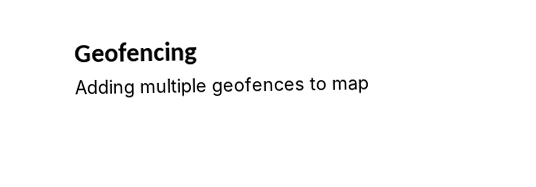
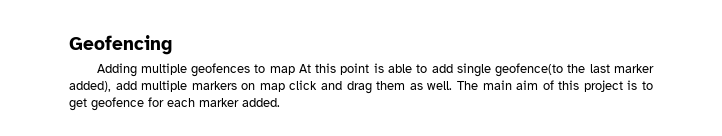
- Adding multiple geofences to map
+ Adding multiple geofences to map At this point is able to add single geofence(to the last marker added), add multiple markers on map click and drag them as well. The main aim of this project is to get geofence for each marker added.

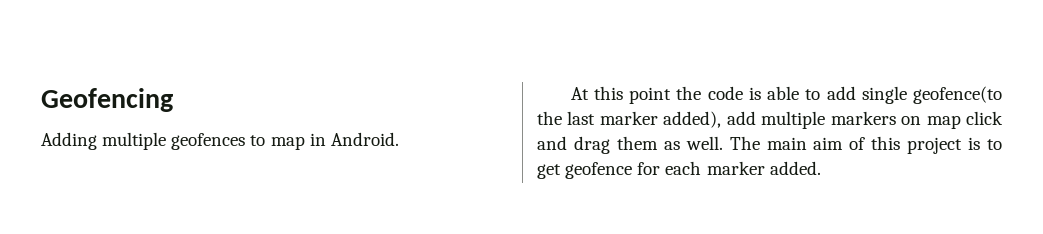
- Adding multiple geofences to map At this point is able to add single geofence(to the last marker added), add multiple markers on map click and drag them as well.
+ Adding multiple geofences to map in Android.
+ At this point the code is able to add single geofence(to the last marker added), add multiple markers on map click and drag them as well.

